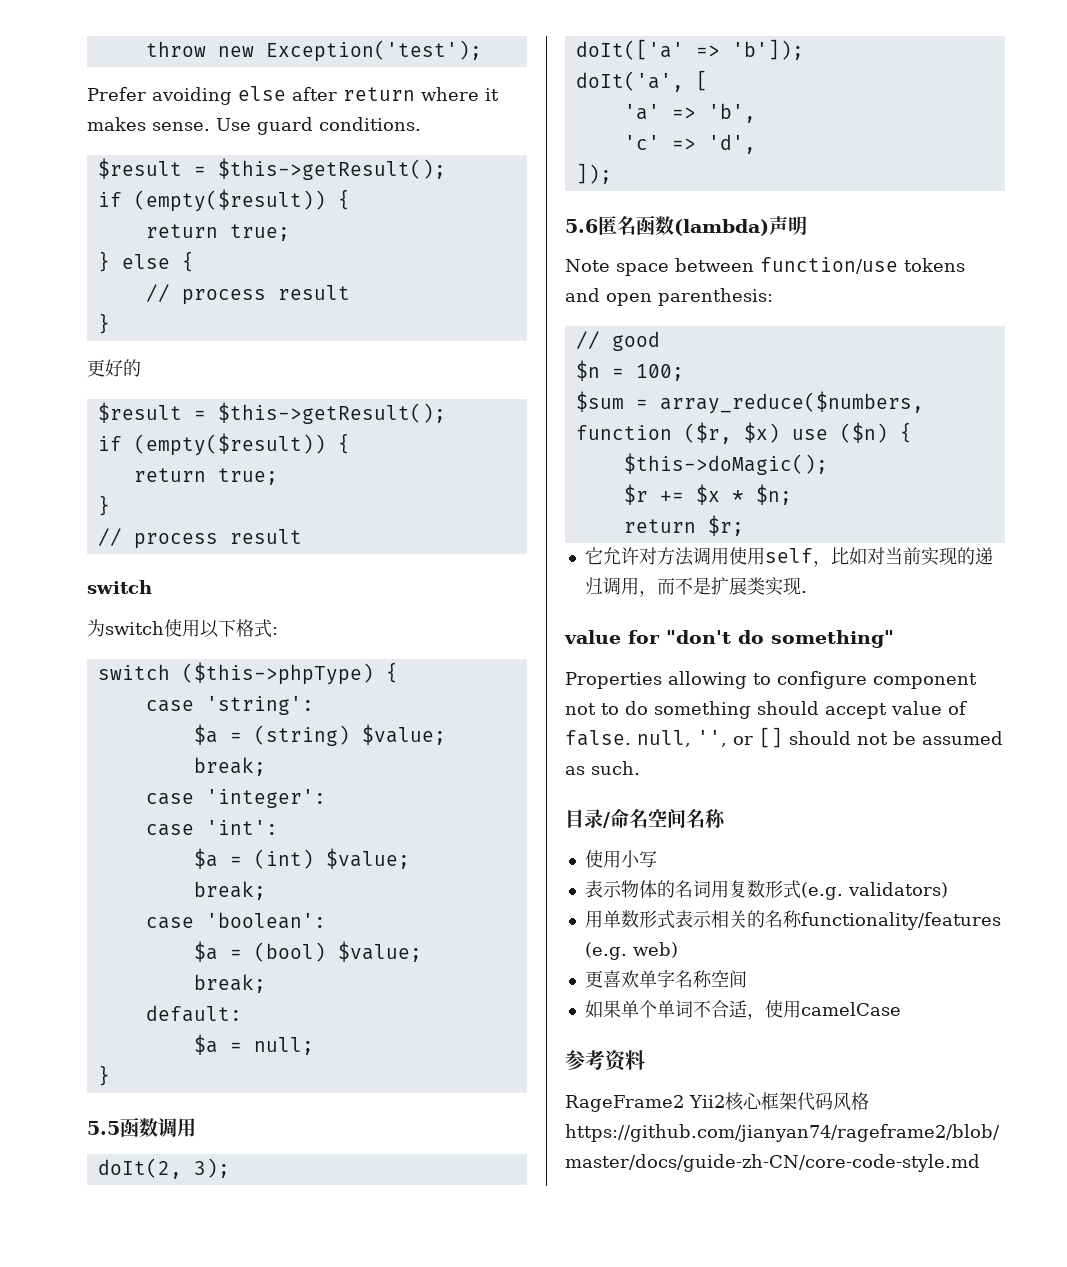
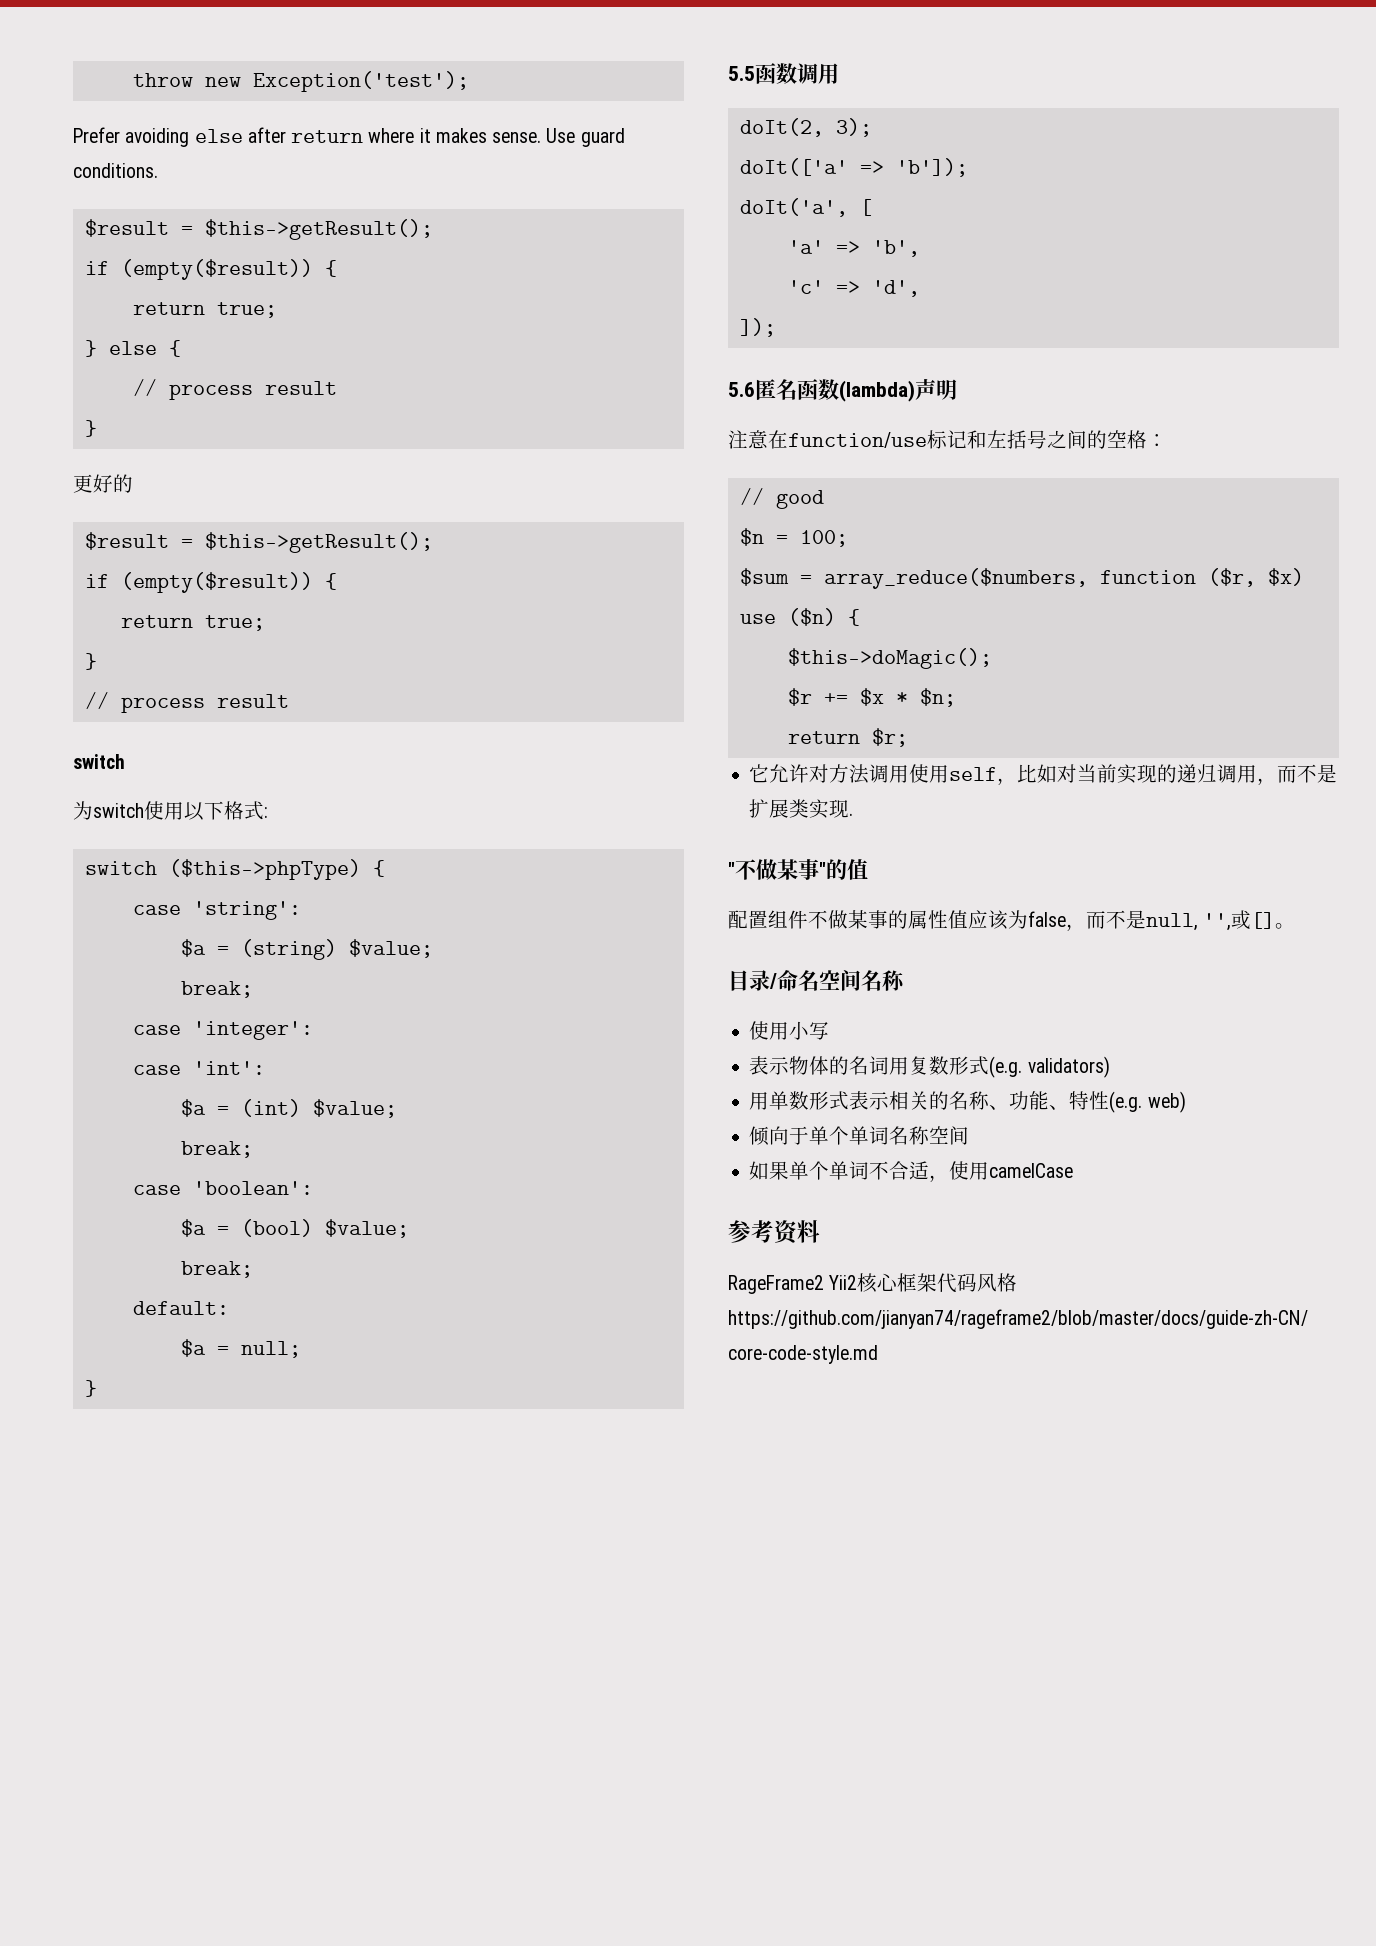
- Note space between function/use tokens and open parenthesis:
+ 注意在function/use标记和左括号之间的空格：
- value for "don't do something"
- Properties allowing to configure component not to do something should accept value of false. null, '', or [] should not be assumed as such.
+ "不做某事"的值
+ 配置组件不做某事的属性值应该为false，而不是null, '',或[]。
- 用单数形式表示相关的名称functionality/features (e.g. web)
+ 用单数形式表示相关的名称、功能、特性(e.g. web)
- 更喜欢单字名称空间
+ 倾向于单个单词名称空间

